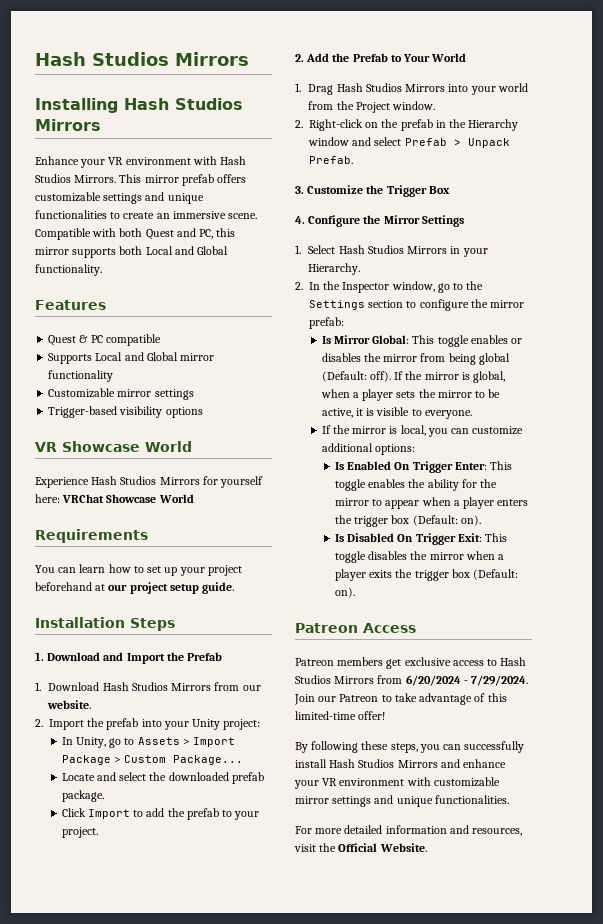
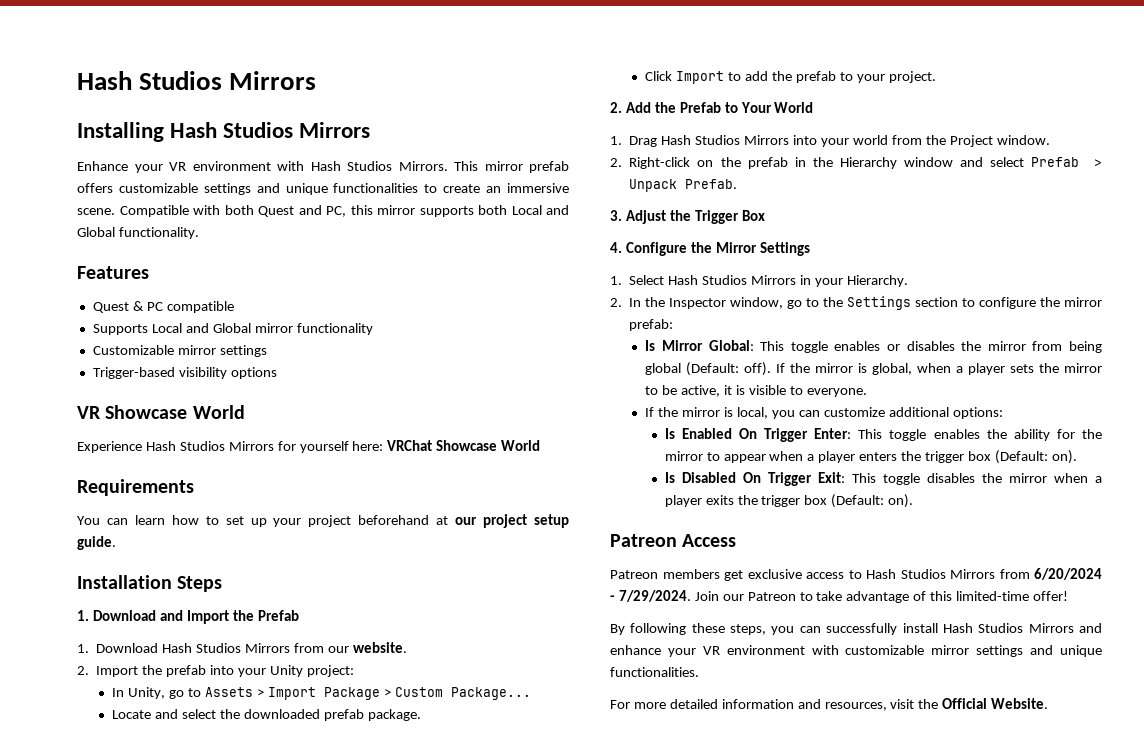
- 3. Customize the Trigger Box
+ 3. Adjust the Trigger Box

